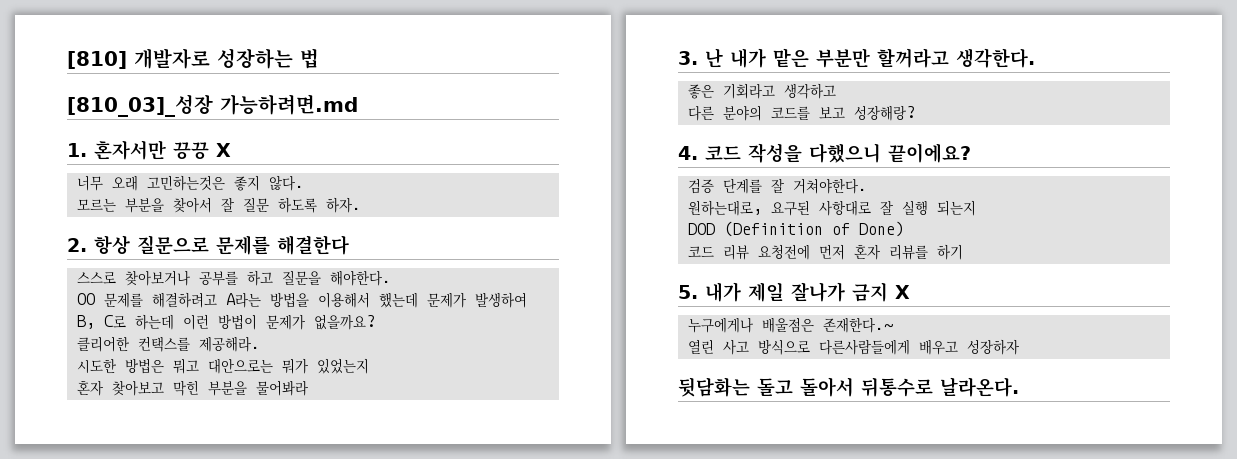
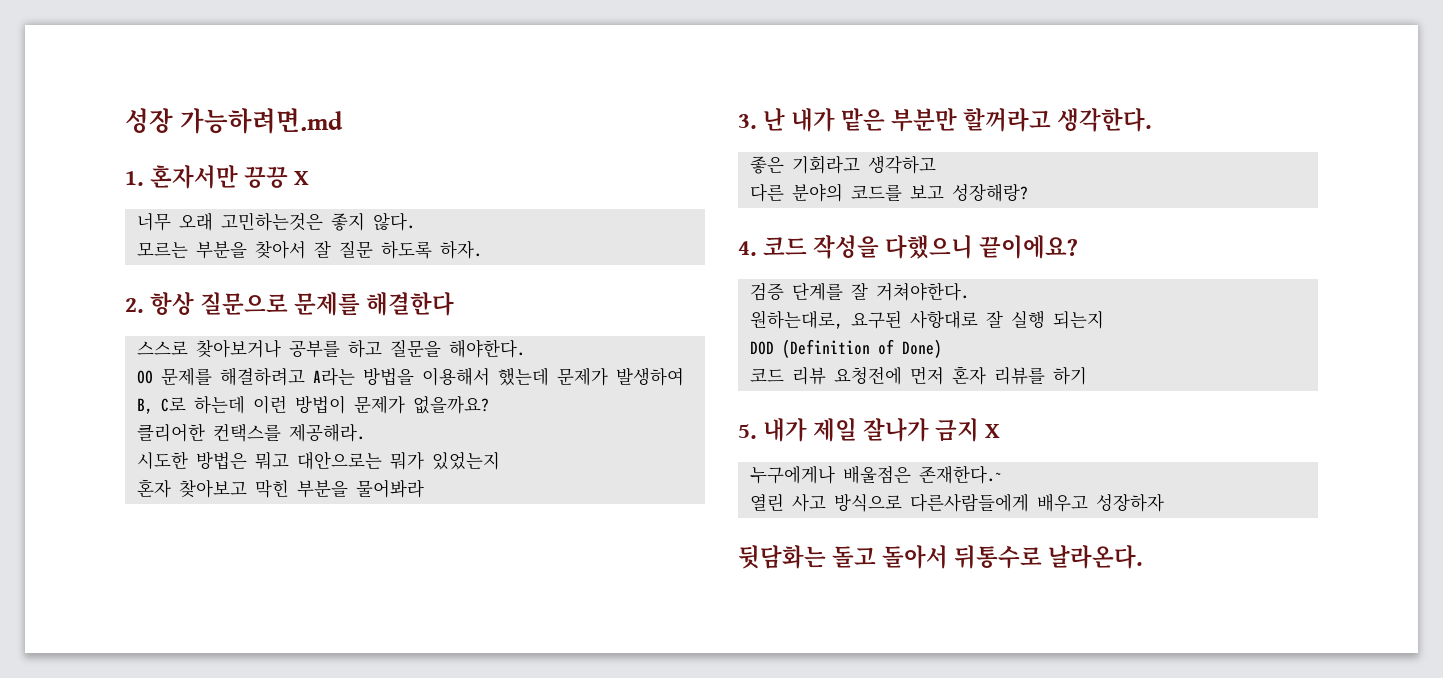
- [810] 개발자로 성장하는 법
- [810_03]_성장 가능하려면.md
+ 성장 가능하려면.md

